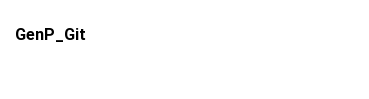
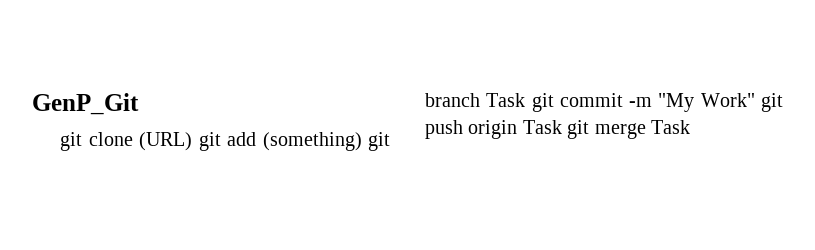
+ git clone (URL) git add (something) git branch Task git commit -m "My Work" git push origin Task git merge Task

